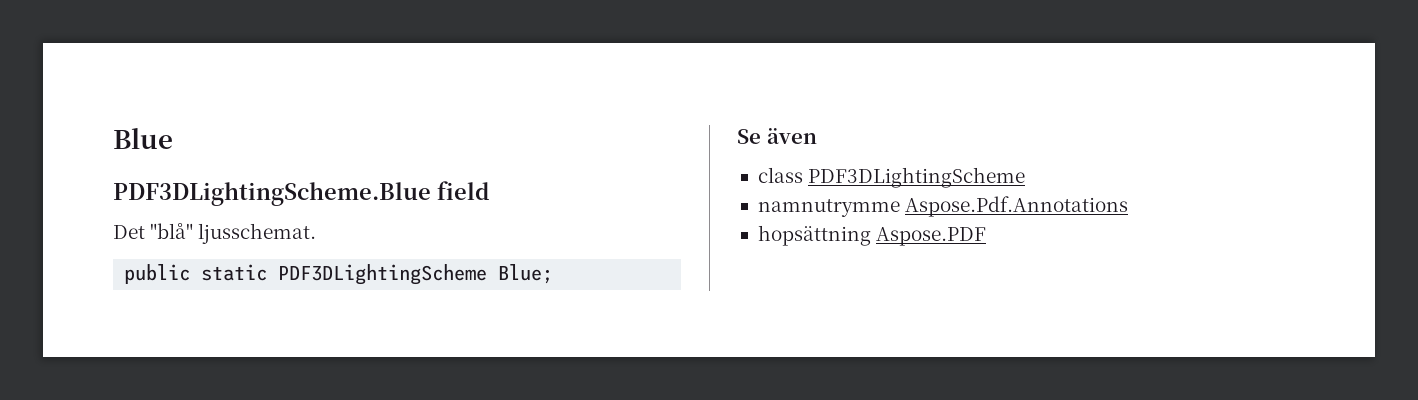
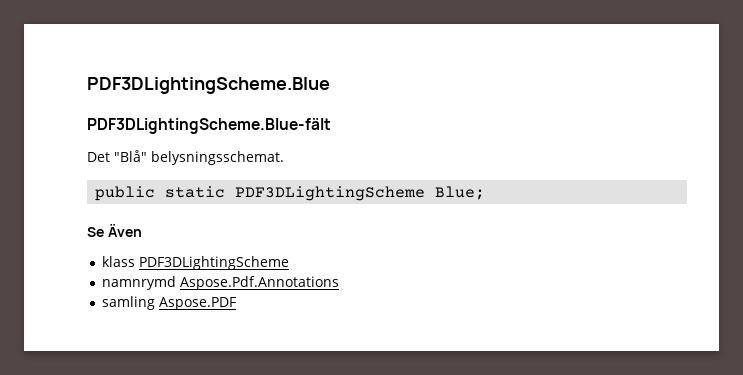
- Blue
- PDF3DLightingScheme.Blue field
+ PDF3DLightingScheme.Blue
+ PDF3DLightingScheme.Blue-fält
- Det "blå" ljusschemat.
+ Det "Blå" belysningsschemat.
- Se även
- class PDF3DLightingScheme
+ Se Även
+ klass PDF3DLightingScheme
- namnutrymme Aspose.Pdf.Annotations
+ namnrymd Aspose.Pdf.Annotations
- hopsättning Aspose.PDF
+ samling Aspose.PDF

